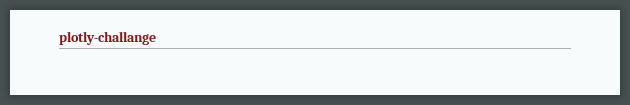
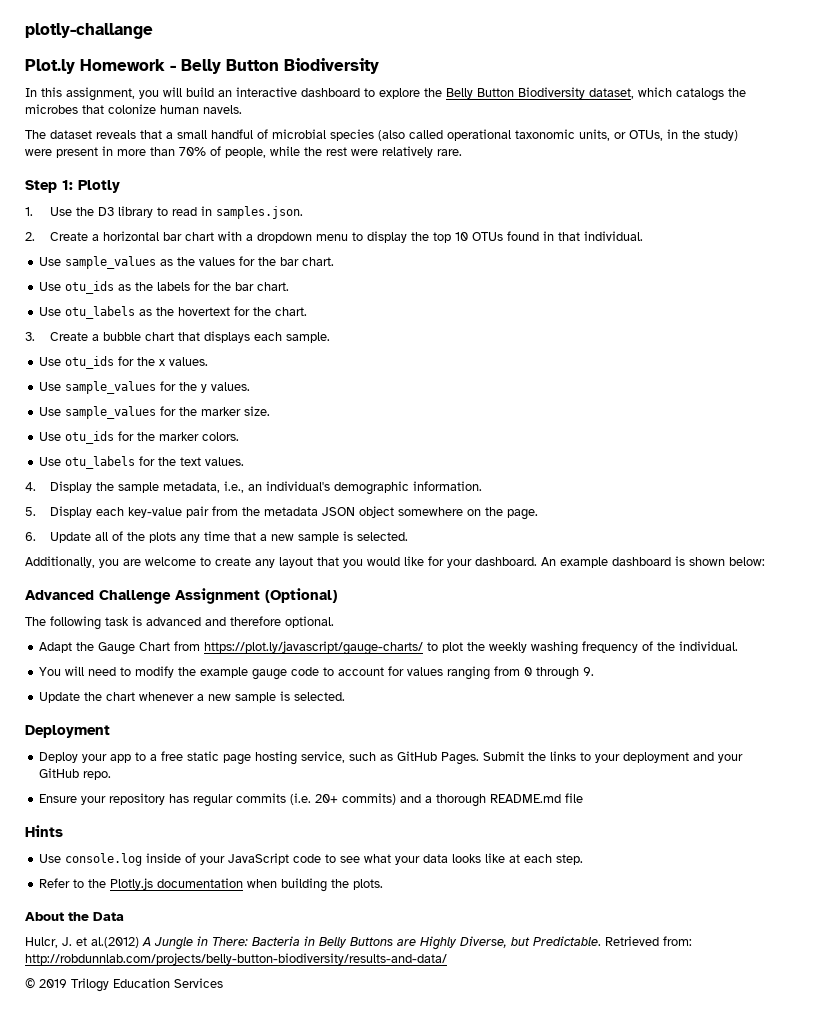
+ Plot.ly Homework - Belly Button Biodiversity
+ In this assignment, you will build an interactive dashboard to explore the Belly Button Biodiversity dataset, which catalogs the microbes that colonize human navels.
+ The dataset reveals that a small handful of microbial species (also called operational taxonomic units, or OTUs, in the study) were present in more than 70% of people, while the rest were relatively rare.
+ Step 1: Plotly
+ 1. Use the D3 library to read in samples.json.
+ 2. Create a horizontal bar chart with a dropdown menu to display the top 10 OTUs found in that individual.
+ Use sample_values as the values for the bar chart.
+ Use otu_ids as the labels for the bar chart.
+ Use otu_labels as the hovertext for the chart.
+ 3. Create a bubble chart that displays each sample.
+ Use otu_ids for the x values.
+ Use sample_values for the y values.
+ Use sample_values for the marker size.
+ Use otu_ids for the marker colors.
+ Use otu_labels for the text values.
+ 4. Display the sample metadata, i.e., an individual's demographic information.
+ 5. Display each key-value pair from the metadata JSON object somewhere on the page.
+ 6. Update all of the plots any time that a new sample is selected.
+ Additionally, you are welcome to create any layout that you would like for your dashboard. An example dashboard is shown below:
+ Advanced Challenge Assignment (Optional)
+ The following task is advanced and therefore optional.
+ Adapt the Gauge Chart from https://plot.ly/javascript/gauge-charts/ to plot the weekly washing frequency of the individual.
+ You will need to modify the example gauge code to account for values ranging from 0 through 9.
+ Update the chart whenever a new sample is selected.
+ Deployment
+ Deploy your app to a free static page hosting service, such as GitHub Pages. Submit the links to your deployment and your GitHub repo.
+ Ensure your repository has regular commits (i.e. 20+ commits) and a thorough README.md file
+ Hints
+ Use console.log inside of your JavaScript code to see what your data looks like at each step.
+ Refer to the Plotly.js documentation when building the plots.
+ About the Data
+ Hulcr, J. et al.(2012) A Jungle in There: Bacteria in Belly Buttons are Highly Diverse, but Predictable. Retrieved from: http://robdunnlab.com/projects/belly-button-biodiversity/results-and-data/
+ © 2019 Trilogy Education Services

